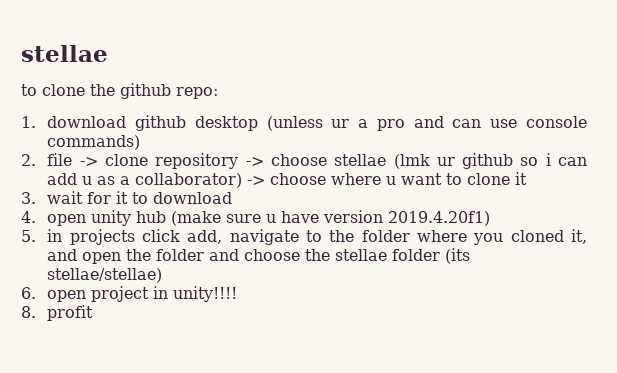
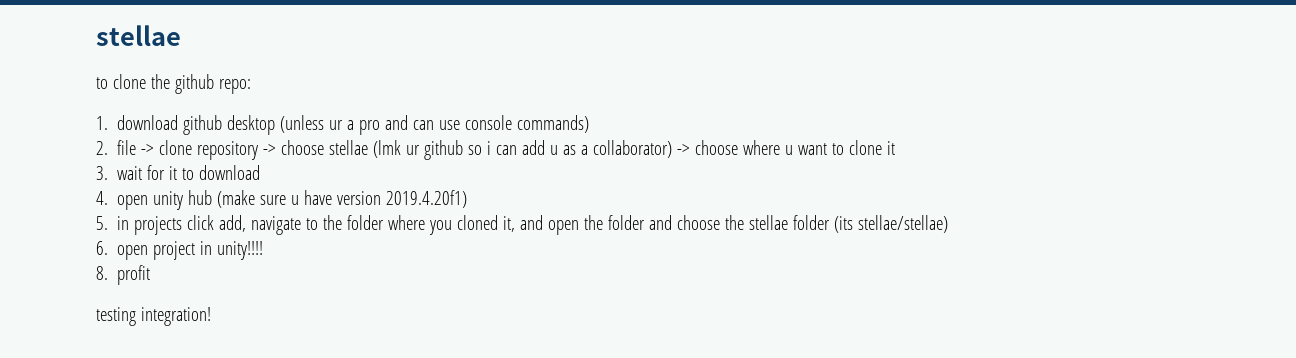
+ testing integration!

